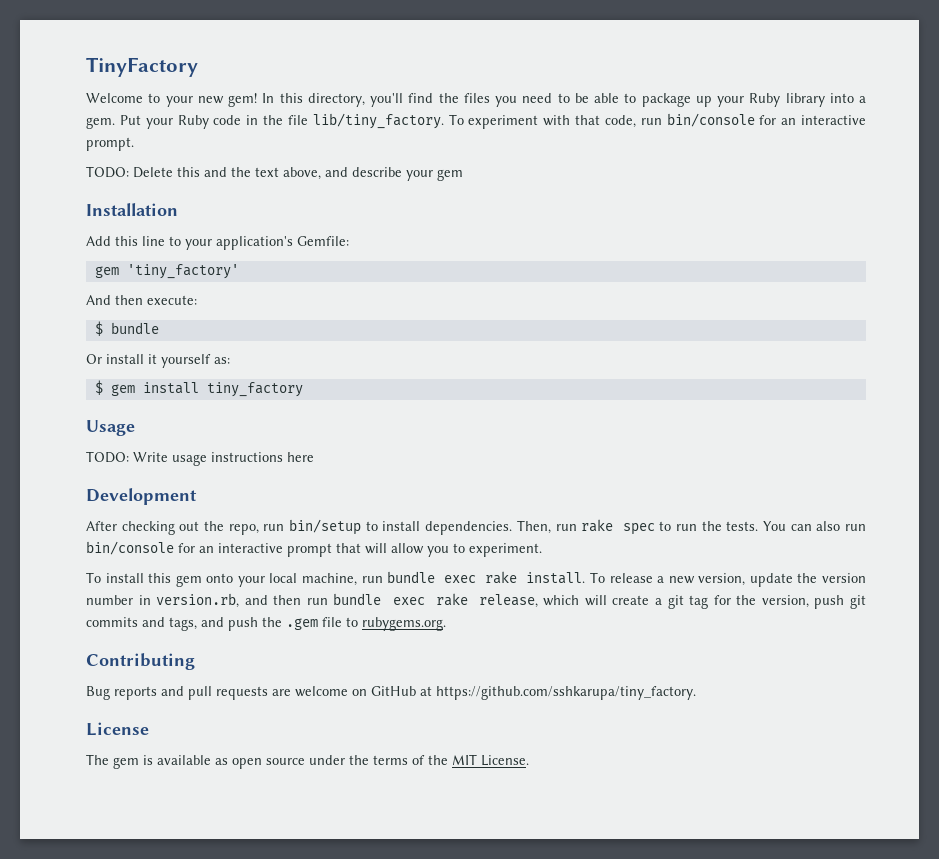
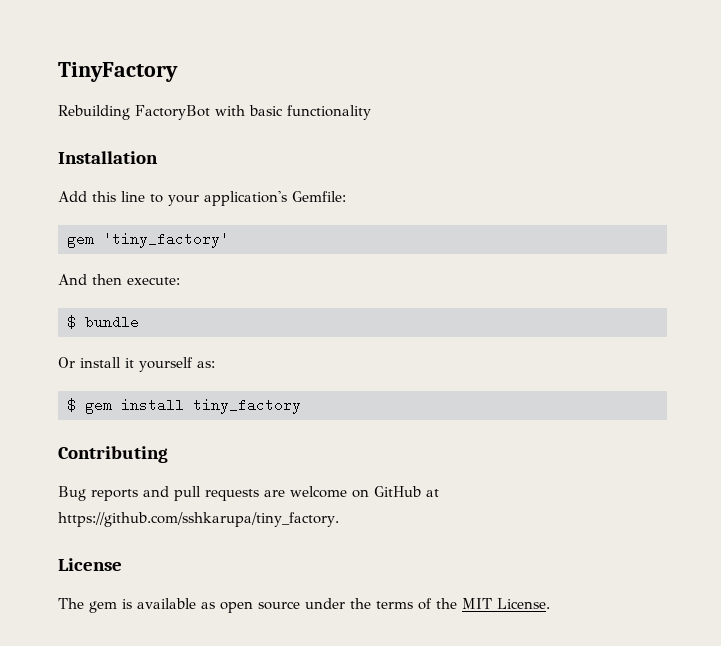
- Welcome to your new gem! In this directory, you'll find the files you need to be able to package up your Ruby library into a gem. Put your Ruby code in the file lib/tiny_factory. To experiment with that code, run bin/console for an interactive prompt.
- TODO: Delete this and the text above, and describe your gem
+ Rebuilding FactoryBot with basic functionality
- Usage
- TODO: Write usage instructions here
- Development
- After checking out the repo, run bin/setup to install dependencies. Then, run rake spec to run the tests. You can also run bin/console for an interactive prompt that will allow you to experiment.
- To install this gem onto your local machine, run bundle exec rake install. To release a new version, update the version number in version.rb, and then run bundle exec rake release, which will create a git tag for the version, push git commits and tags, and push the .gem file to rubygems.org.

